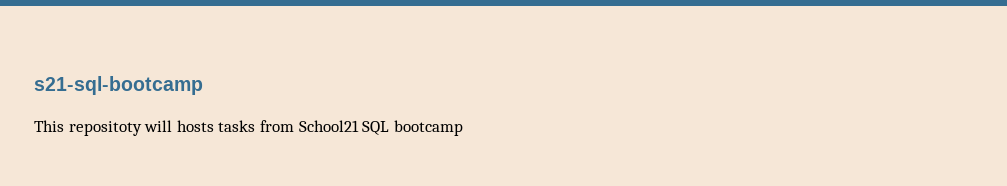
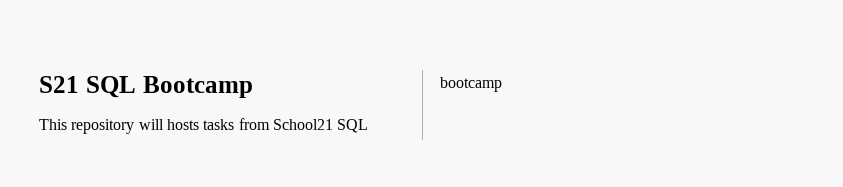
- s21-sql-bootcamp
+ S21 SQL Bootcamp
- This repositoty will hosts tasks from School21 SQL bootcamp
+ This repository will hosts tasks from School21 SQL bootcamp

